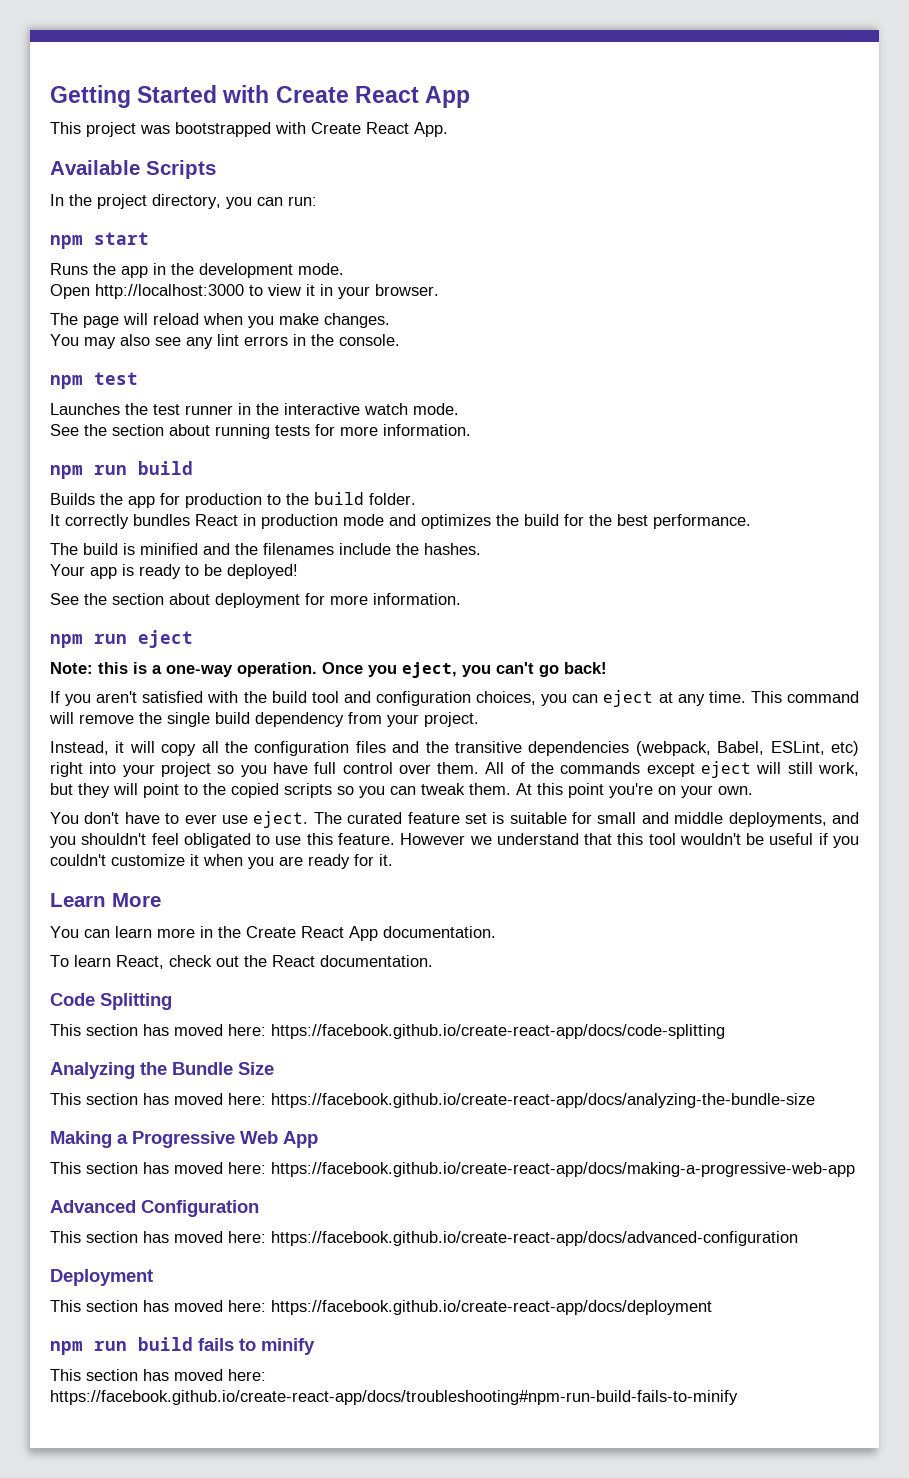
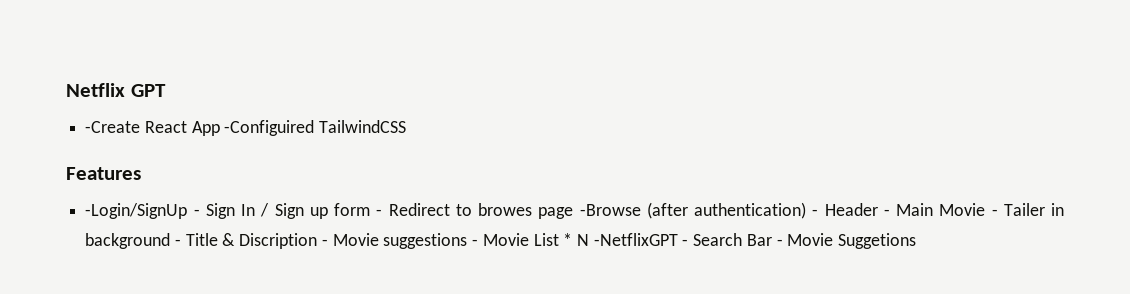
- Getting Started with Create React App
- This project was bootstrapped with Create React App.
- Available Scripts
- In the project directory, you can run:
- npm start
- Runs the app in the development mode.
- Open http://localhost:3000 to view it in your browser.
- The page will reload when you make changes.
- You may also see any lint errors in the console.
- npm test
- Launches the test runner in the interactive watch mode.
- See the section about running tests for more information.
- npm run build
- Builds the app for production to the build folder.
- It correctly bundles React in production mode and optimizes the build for the best performance.
- The build is minified and the filenames include the hashes.
- Your app is ready to be deployed!
- See the section about deployment for more information.
- npm run eject
- Note: this is a one-way operation. Once you eject, you can't go back!
- If you aren't satisfied with the build tool and configuration choices, you can eject at any time. This command will remove the single build dependency from your project.
- Instead, it will copy all the configuration files and the transitive dependencies (webpack, Babel, ESLint, etc) right into your project so you have full control over them. All of the commands except eject will still work, but they will point to the copied scripts so you can tweak them. At this point you're on your own.
- You don't have to ever use eject. The curated feature set is suitable for small and middle deployments, and you shouldn't feel obligated to use this feature. However we understand that this tool wouldn't be useful if you couldn't customize it when you are ready for it.
- Learn More
- You can learn more in the Create React App documentation.
- To learn React, check out the React documentation.
- Code Splitting
- This section has moved here: https://facebook.github.io/create-react-app/docs/code-splitting
- Analyzing the Bundle Size
- This section has moved here: https://facebook.github.io/create-react-app/docs/analyzing-the-bundle-size
- Making a Progressive Web App
- This section has moved here: https://facebook.github.io/create-react-app/docs/making-a-progressive-web-app
- Advanced Configuration
- This section has moved here: https://facebook.github.io/create-react-app/docs/advanced-configuration
- Deployment
- This section has moved here: https://facebook.github.io/create-react-app/docs/deployment
- npm run build fails to minify
- This section has moved here: https://facebook.github.io/create-react-app/docs/troubleshooting#npm-run-build-fails-to-minify
+ Netflix GPT
+ -Create React App -Configuired TailwindCSS
+ Features
+ -Login/SignUp - Sign In / Sign up form - Redirect to browes page -Browse (after authentication) - Header - Main Movie - Tailer in background - Title & Discription - Movie suggestions - Movie List * N -NetflixGPT - Search Bar - Movie Suggetions

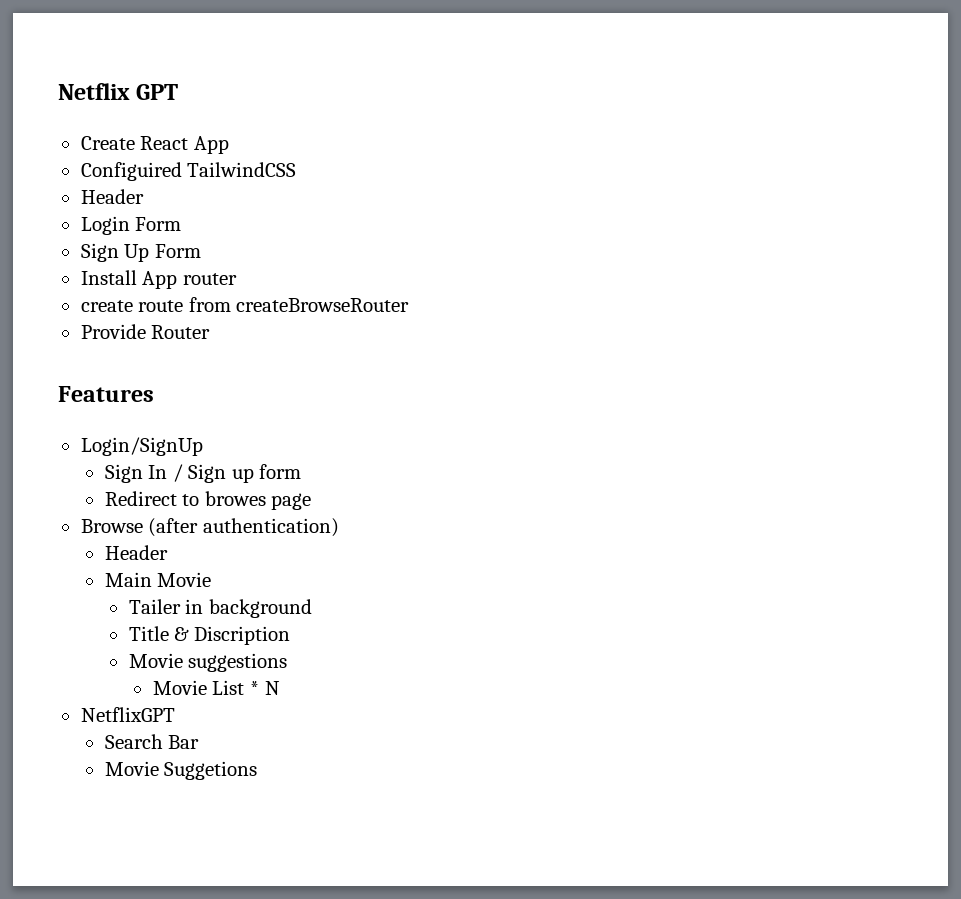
- -Create React App -Configuired TailwindCSS
+ Create React App
+ Configuired TailwindCSS
+ Header
+ Login Form
+ Sign Up Form
+ Install App router
+ create route from createBrowseRouter
+ Provide Router
- -Login/SignUp - Sign In / Sign up form - Redirect to browes page -Browse (after authentication) - Header - Main Movie - Tailer in background - Title & Discription - Movie suggestions - Movie List * N -NetflixGPT - Search Bar - Movie Suggetions
+ Login/SignUp
+ Sign In / Sign up form
+ Redirect to browes page
+ Browse (after authentication)
+ Header
+ Main Movie
+ Tailer in background
+ Title & Discription
+ Movie suggestions
+ Movie List * N
+ NetflixGPT
+ Search Bar
+ Movie Suggetions

